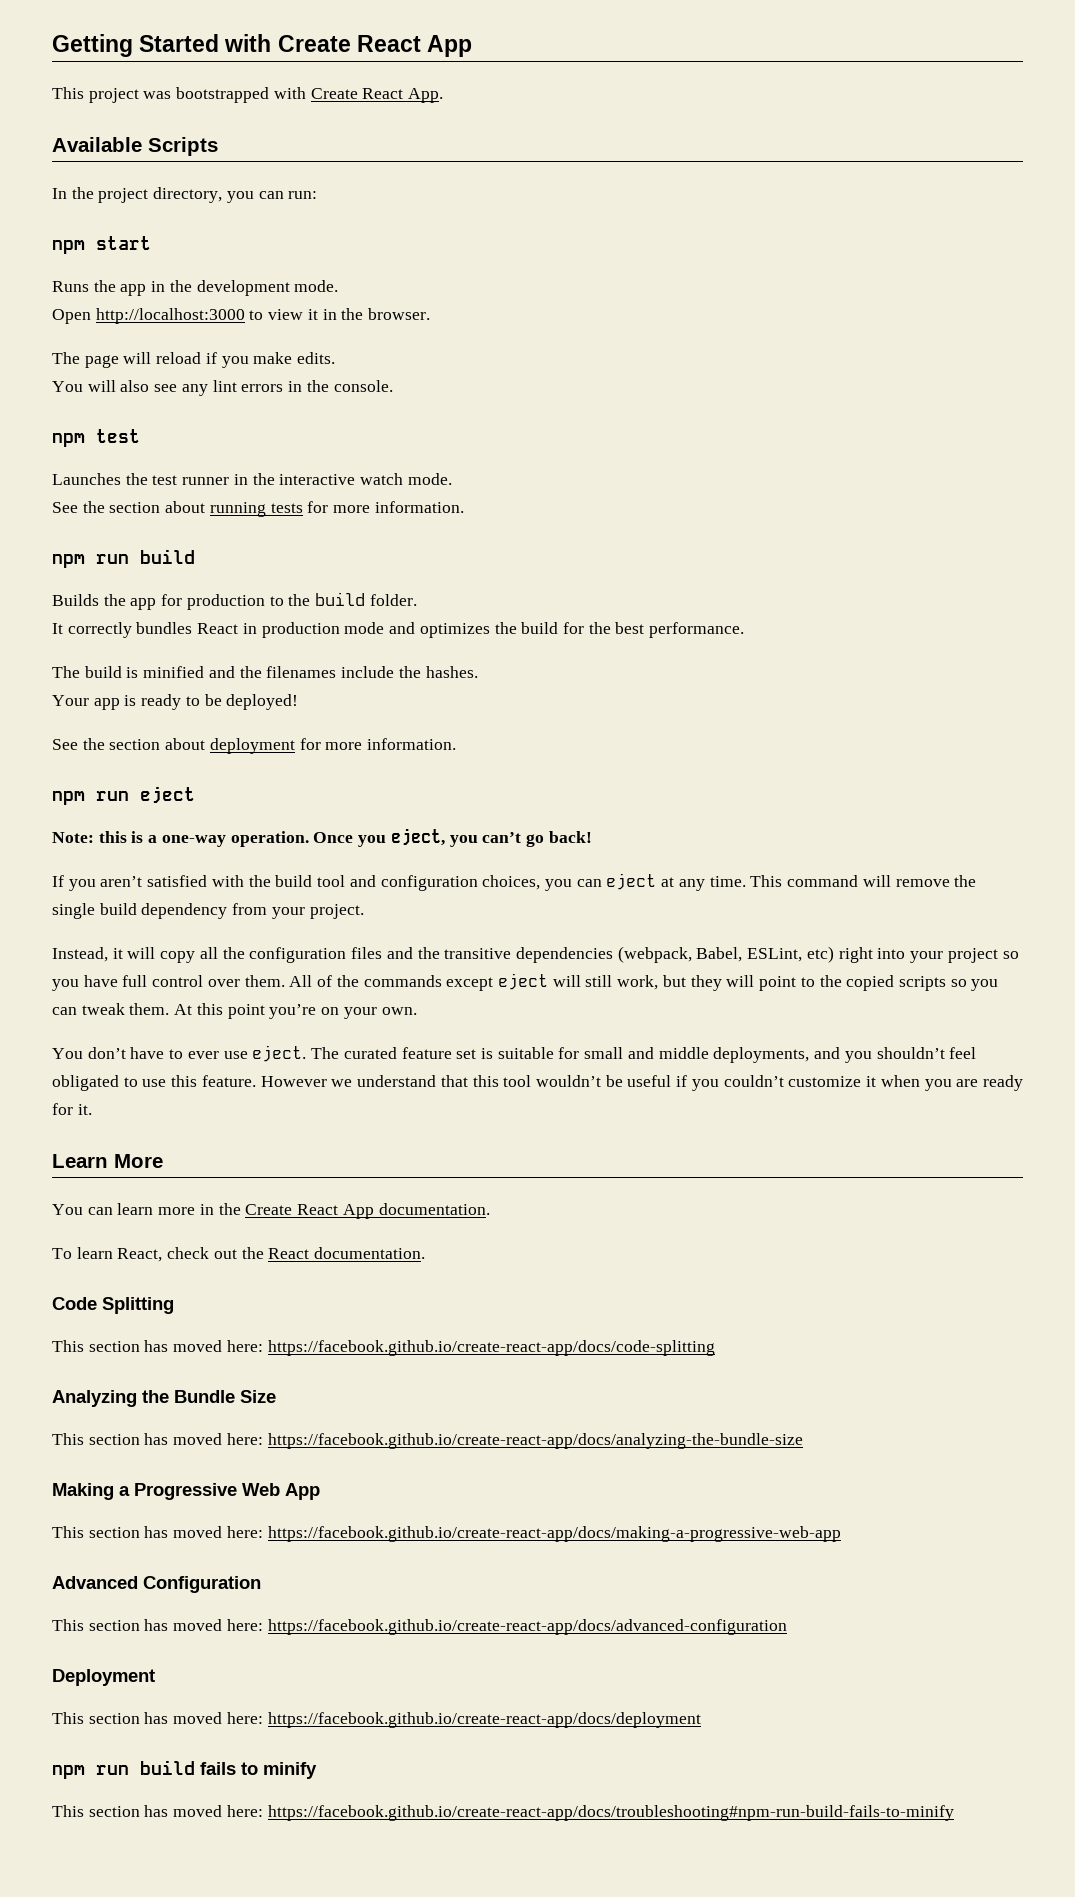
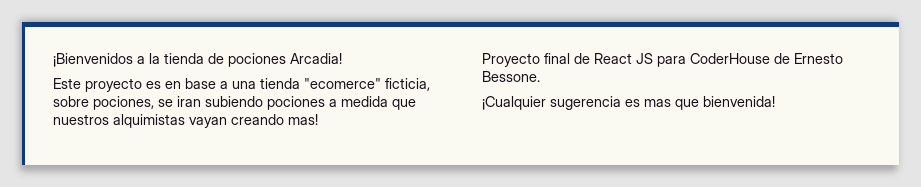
- Getting Started with Create React App
- This project was bootstrapped with Create React App.
- Available Scripts
- In the project directory, you can run:
- npm start
- Runs the app in the development mode.
- Open http://localhost:3000 to view it in the browser.
- The page will reload if you make edits.
- You will also see any lint errors in the console.
- npm test
- Launches the test runner in the interactive watch mode.
- See the section about running tests for more information.
- npm run build
- Builds the app for production to the build folder.
- It correctly bundles React in production mode and optimizes the build for the best performance.
- The build is minified and the filenames include the hashes.
- Your app is ready to be deployed!
- See the section about deployment for more information.
- npm run eject
- Note: this is a one-way operation. Once you eject, you can’t go back!
- If you aren’t satisfied with the build tool and configuration choices, you can eject at any time. This command will remove the single build dependency from your project.
- Instead, it will copy all the configuration files and the transitive dependencies (webpack, Babel, ESLint, etc) right into your project so you have full control over them. All of the commands except eject will still work, but they will point to the copied scripts so you can tweak them. At this point you’re on your own.
- You don’t have to ever use eject. The curated feature set is suitable for small and middle deployments, and you shouldn’t feel obligated to use this feature. However we understand that this tool wouldn’t be useful if you couldn’t customize it when you are ready for it.
- Learn More
- You can learn more in the Create React App documentation.
- To learn React, check out the React documentation.
- Code Splitting
- This section has moved here: https://facebook.github.io/create-react-app/docs/code-splitting
- Analyzing the Bundle Size
- This section has moved here: https://facebook.github.io/create-react-app/docs/analyzing-the-bundle-size
- Making a Progressive Web App
- This section has moved here: https://facebook.github.io/create-react-app/docs/making-a-progressive-web-app
- Advanced Configuration
- This section has moved here: https://facebook.github.io/create-react-app/docs/advanced-configuration
- Deployment
- This section has moved here: https://facebook.github.io/create-react-app/docs/deployment
- npm run build fails to minify
- This section has moved here: https://facebook.github.io/create-react-app/docs/troubleshooting#npm-run-build-fails-to-minify
+ ¡Bienvenidos a la tienda de pociones Arcadia!
+ Este proyecto es en base a una tienda "ecomerce" ficticia, sobre pociones, se iran subiendo pociones a medida que nuestros alquimistas vayan creando mas!
+ Proyecto final de React JS para CoderHouse de Ernesto Bessone.
+ ¡Cualquier sugerencia es mas que bienvenida!

